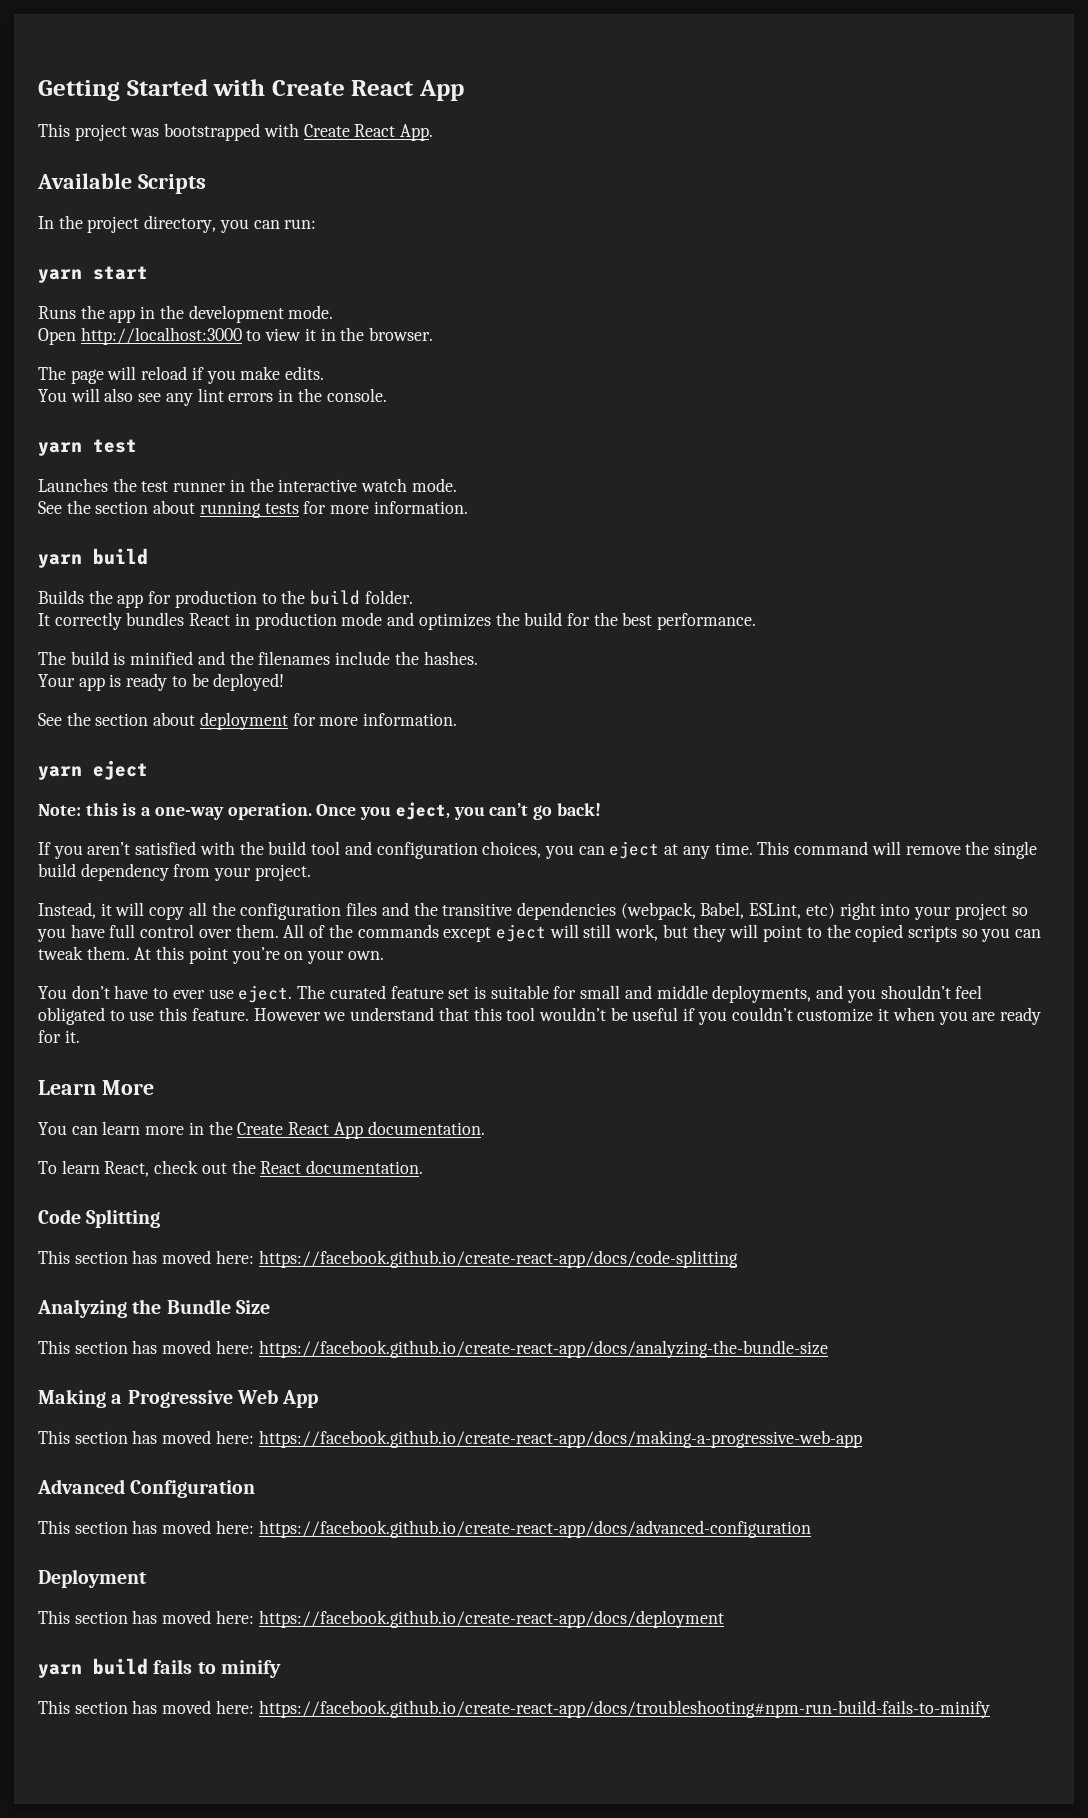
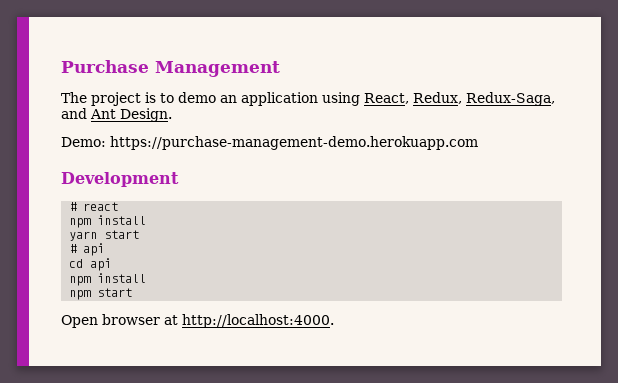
- Getting Started with Create React App
- This project was bootstrapped with Create React App.
- Available Scripts
- In the project directory, you can run:
+ Purchase Management
+ The project is to demo an application using React, Redux, Redux-Saga, and Ant Design.
+ Demo: https://purchase-management-demo.herokuapp.com
+ Development
+ # react
+ npm install
  yarn start
- Runs the app in the development mode.
- Open http://localhost:3000 to view it in the browser.
- The page will reload if you make edits.
- You will also see any lint errors in the console.
- yarn test
- Launches the test runner in the interactive watch mode.
- See the section about running tests for more information.
- yarn build
- Builds the app for production to the build folder.
- It correctly bundles React in production mode and optimizes the build for the best performance.
- The build is minified and the filenames include the hashes.
- Your app is ready to be deployed!
- See the section about deployment for more information.
- yarn eject
- Note: this is a one-way operation. Once you eject, you can’t go back!
- If you aren’t satisfied with the build tool and configuration choices, you can eject at any time. This command will remove the single build dependency from your project.
- Instead, it will copy all the configuration files and the transitive dependencies (webpack, Babel, ESLint, etc) right into your project so you have full control over them. All of the commands except eject will still work, but they will point to the copied scripts so you can tweak them. At this point you’re on your own.
- You don’t have to ever use eject. The curated feature set is suitable for small and middle deployments, and you shouldn’t feel obligated to use this feature. However we understand that this tool wouldn’t be useful if you couldn’t customize it when you are ready for it.
- Learn More
- You can learn more in the Create React App documentation.
- To learn React, check out the React documentation.
- Code Splitting
- This section has moved here: https://facebook.github.io/create-react-app/docs/code-splitting
- Analyzing the Bundle Size
- This section has moved here: https://facebook.github.io/create-react-app/docs/analyzing-the-bundle-size
- Making a Progressive Web App
- This section has moved here: https://facebook.github.io/create-react-app/docs/making-a-progressive-web-app
- Advanced Configuration
- This section has moved here: https://facebook.github.io/create-react-app/docs/advanced-configuration
- Deployment
- This section has moved here: https://facebook.github.io/create-react-app/docs/deployment
- yarn build fails to minify
- This section has moved here: https://facebook.github.io/create-react-app/docs/troubleshooting#npm-run-build-fails-to-minify
+ # api
+ cd api
+ npm install
+ npm start
+ Open browser at http://localhost:4000.

